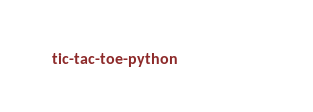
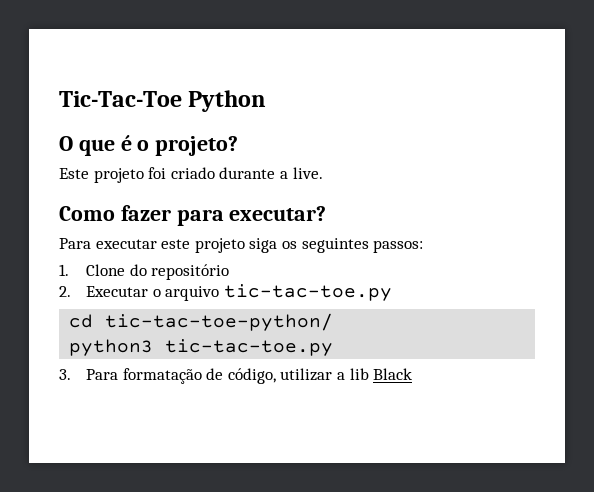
- tic-tac-toe-python
+ Tic-Tac-Toe Python
+ O que é o projeto?
+ Este projeto foi criado durante a live.
+ Como fazer para executar?
+ Para executar este projeto siga os seguintes passos:
+ 1. Clone do repositório
+ 2. Executar o arquivo tic-tac-toe.py
+ cd tic-tac-toe-python/
+ python3 tic-tac-toe.py
+ 3. Para formatação de código, utilizar a lib Black

